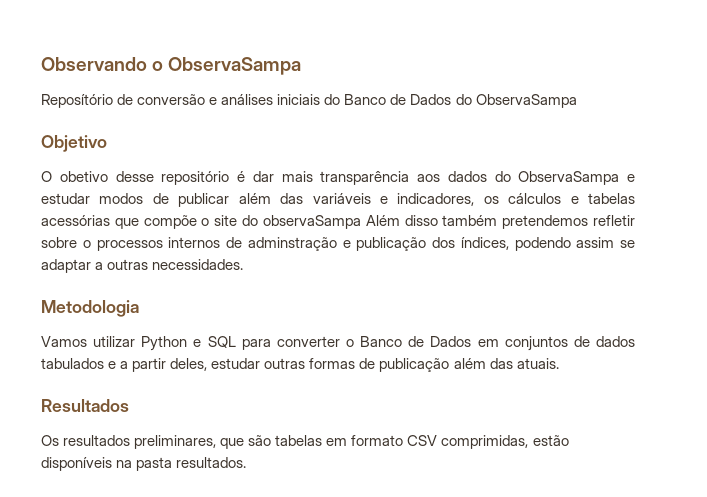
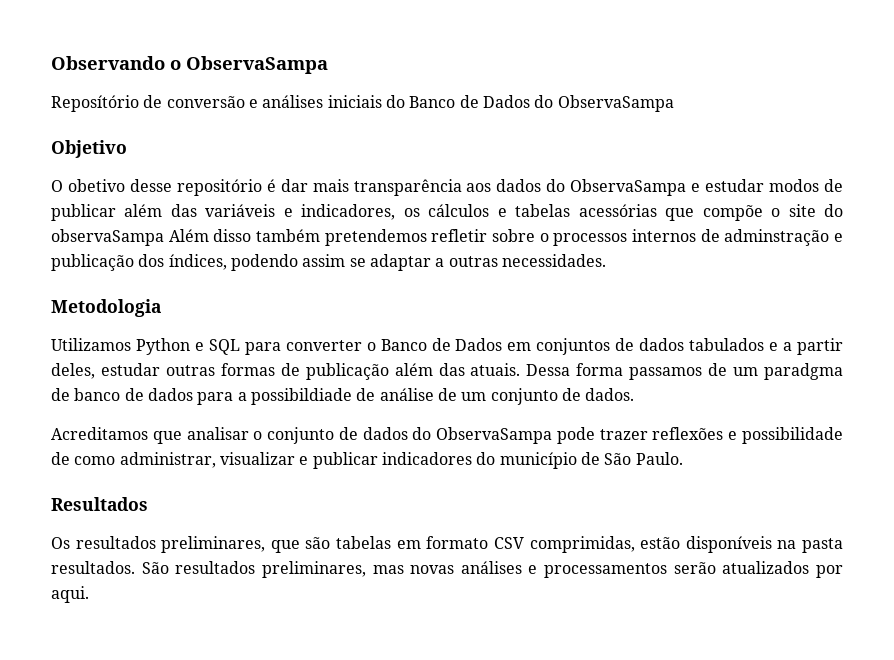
- Vamos utilizar Python e SQL para converter o Banco de Dados em conjuntos de dados tabulados e a partir deles, estudar outras formas de publicação além das atuais.
+ Utilizamos Python e SQL para converter o Banco de Dados em conjuntos de dados tabulados e a partir deles, estudar outras formas de publicação além das atuais. Dessa forma passamos de um paradgma de banco de dados para a possibildiade de análise de um conjunto de dados.
+ Acreditamos que analisar o conjunto de dados do ObservaSampa pode trazer reflexões e possibilidade de como administrar, visualizar e publicar indicadores do município de São Paulo.
+ São resultados preliminares, mas novas análises e processamentos serão atualizados por aqui.

